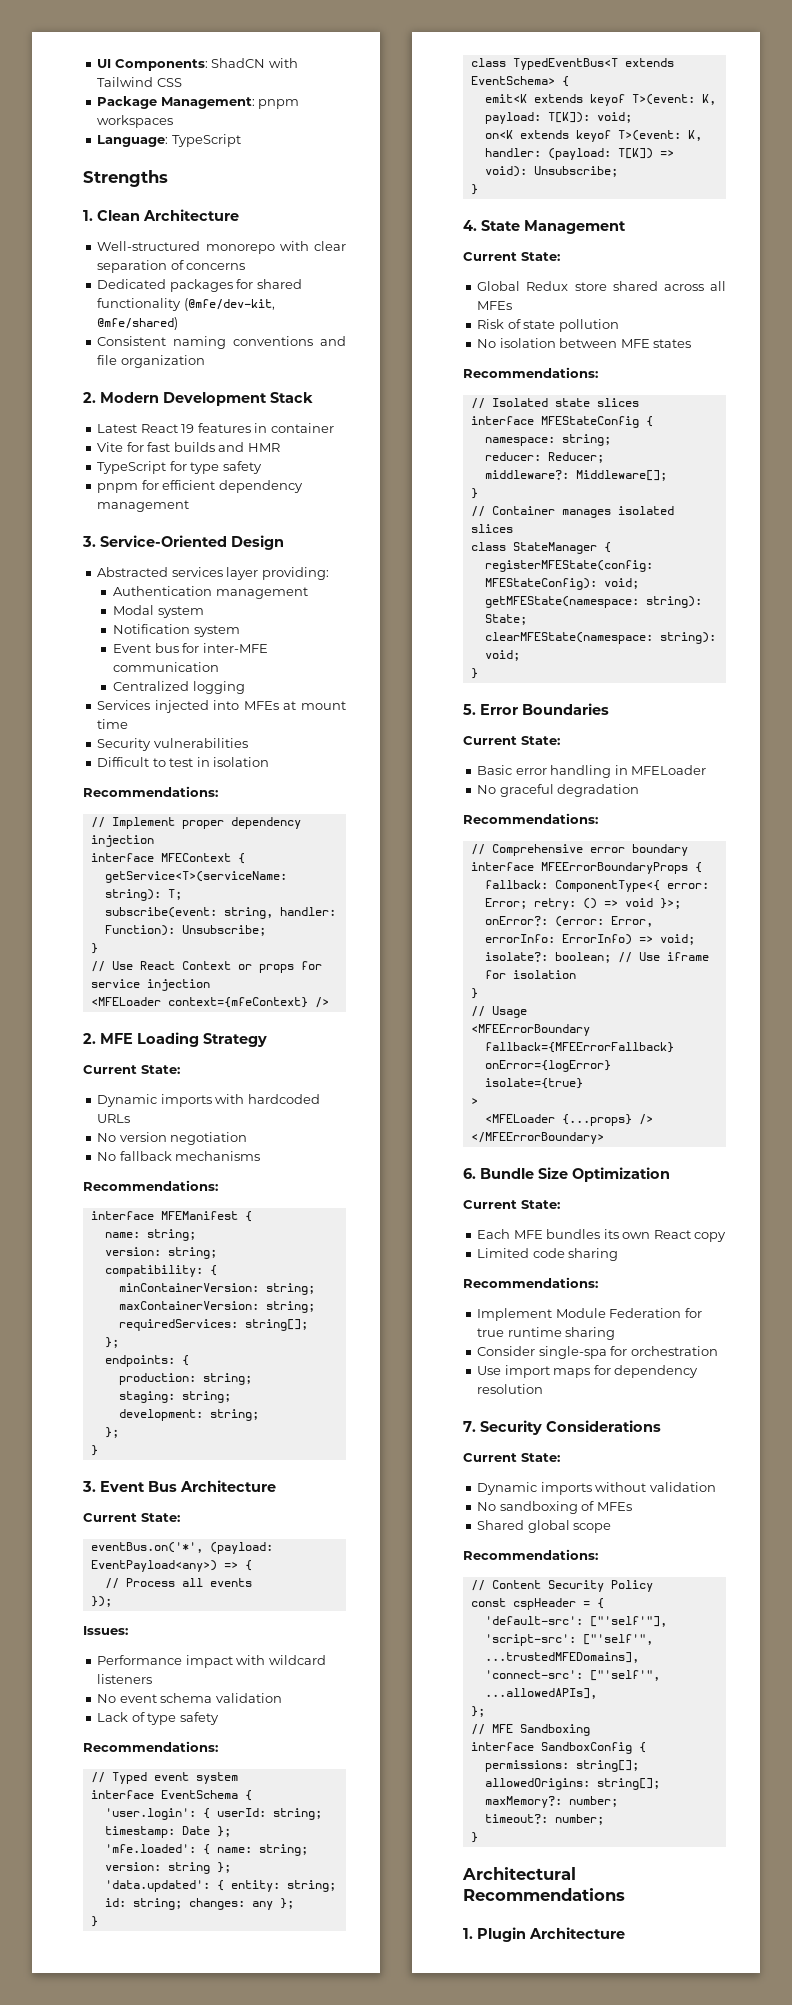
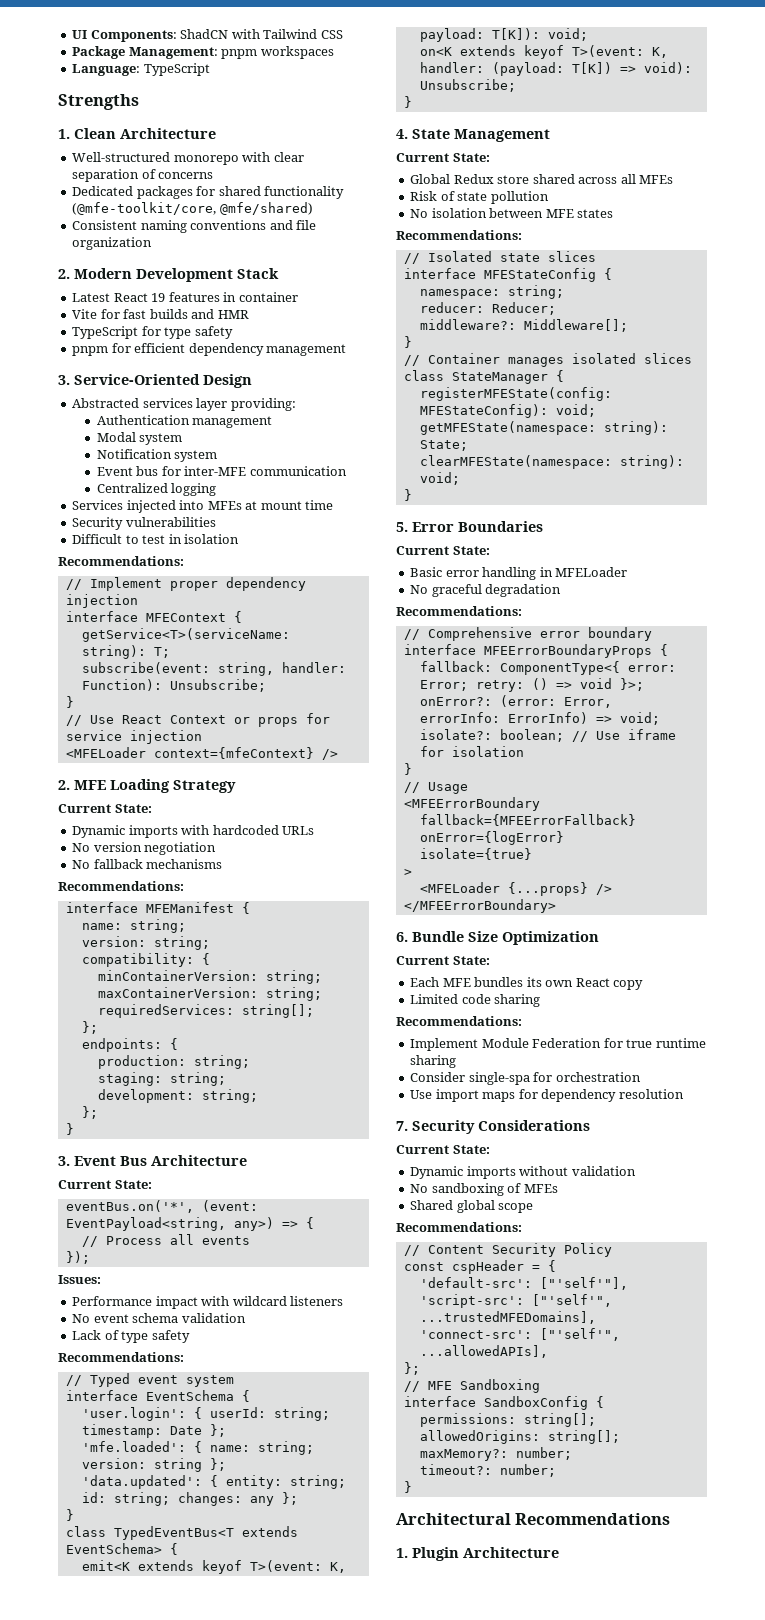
- Dedicated packages for shared functionality (@mfe/dev-kit, @mfe/shared)
+ Dedicated packages for shared functionality (@mfe-toolkit/core, @mfe/shared)
- eventBus.on('*', (payload: EventPayload<any>) => {
+ eventBus.on('*', (event: EventPayload<string, any>) => {

